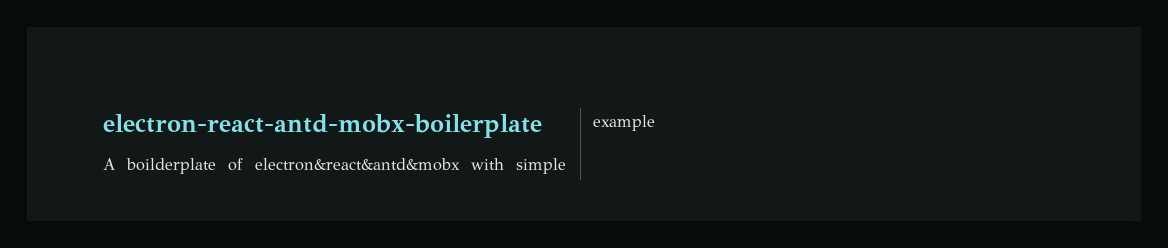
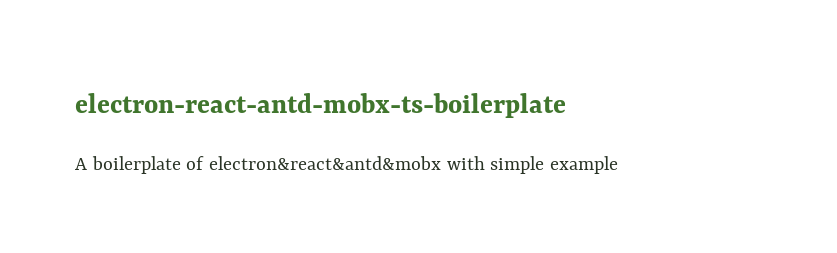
- electron-react-antd-mobx-boilerplate
+ electron-react-antd-mobx-ts-boilerplate
- A boilderplate of electron&react&antd&mobx with simple example
+ A boilerplate of electron&react&antd&mobx with simple example

